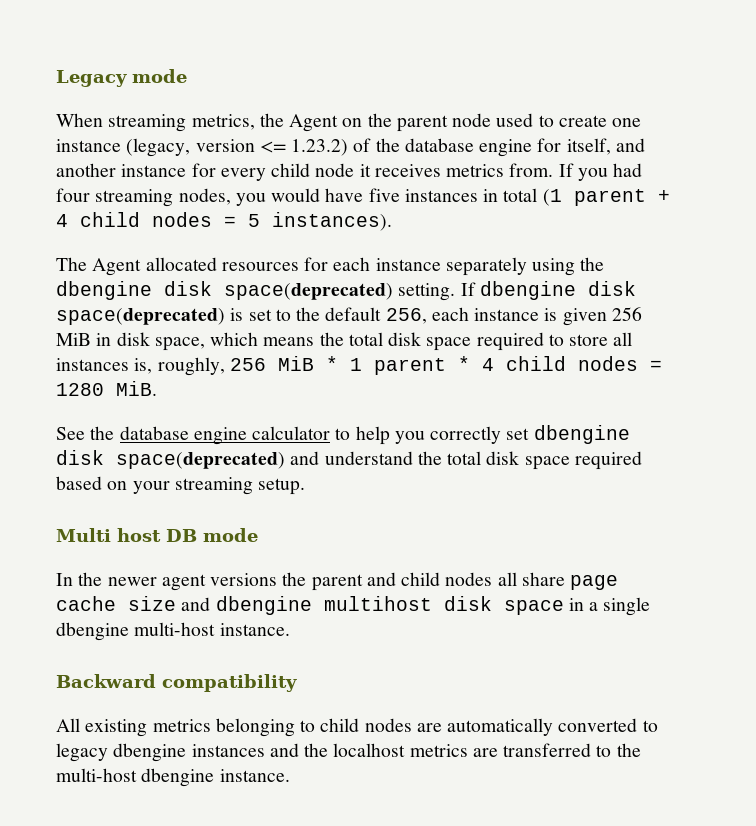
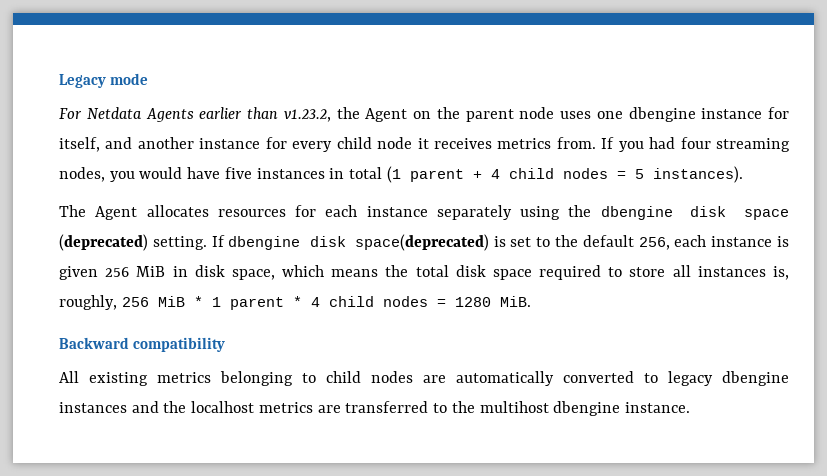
- When streaming metrics, the Agent on the parent node used to create one instance (legacy, version <= 1.23.2) of the database engine for itself, and another instance for every child node it receives metrics from.
+ For Netdata Agents earlier than v1.23.2, the Agent on the parent node uses one dbengine instance for itself, and another instance for every child node it receives metrics from.
- The Agent allocated resources for each instance separately using the dbengine disk space(deprecated) setting.
+ The Agent allocates resources for each instance separately using the dbengine disk space (deprecated) setting.
- See the database engine calculator to help you correctly set dbengine disk space(deprecated) and understand the total disk space required based on your streaming setup.
- Multi host DB mode
- In the newer agent versions the parent and child nodes all share page cache size and dbengine multihost disk space in a single dbengine multi-host instance.
- All existing metrics belonging to child nodes are automatically converted to legacy dbengine instances and the localhost metrics are transferred to the multi-host dbengine instance.
+ All existing metrics belonging to child nodes are automatically converted to legacy dbengine instances and the localhost metrics are transferred to the multihost dbengine instance.

